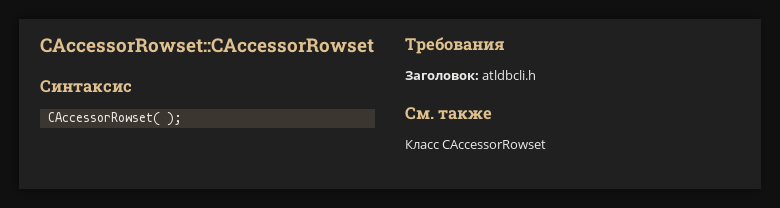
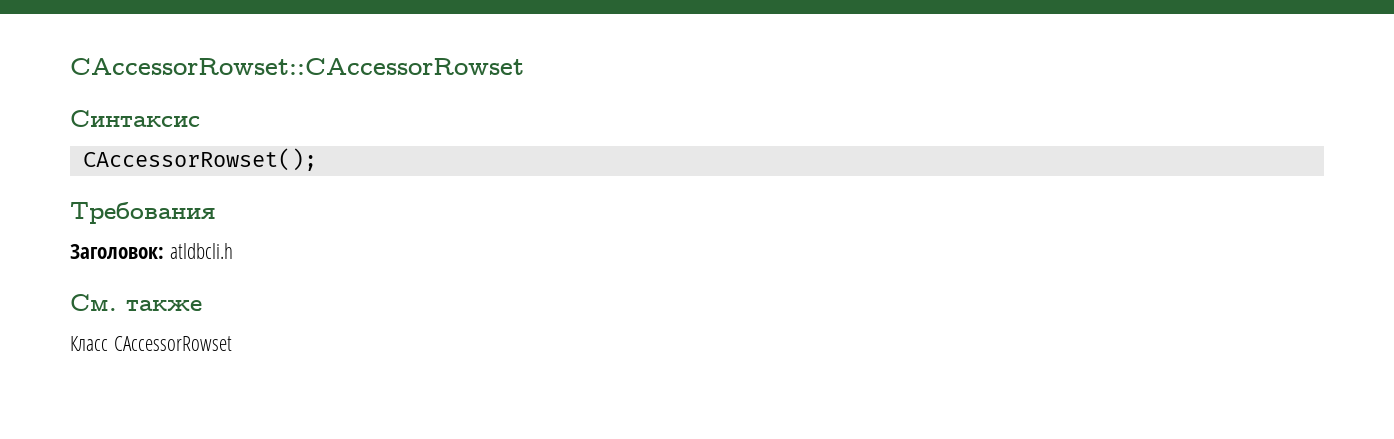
- CAccessorRowset( );
+ CAccessorRowset();

